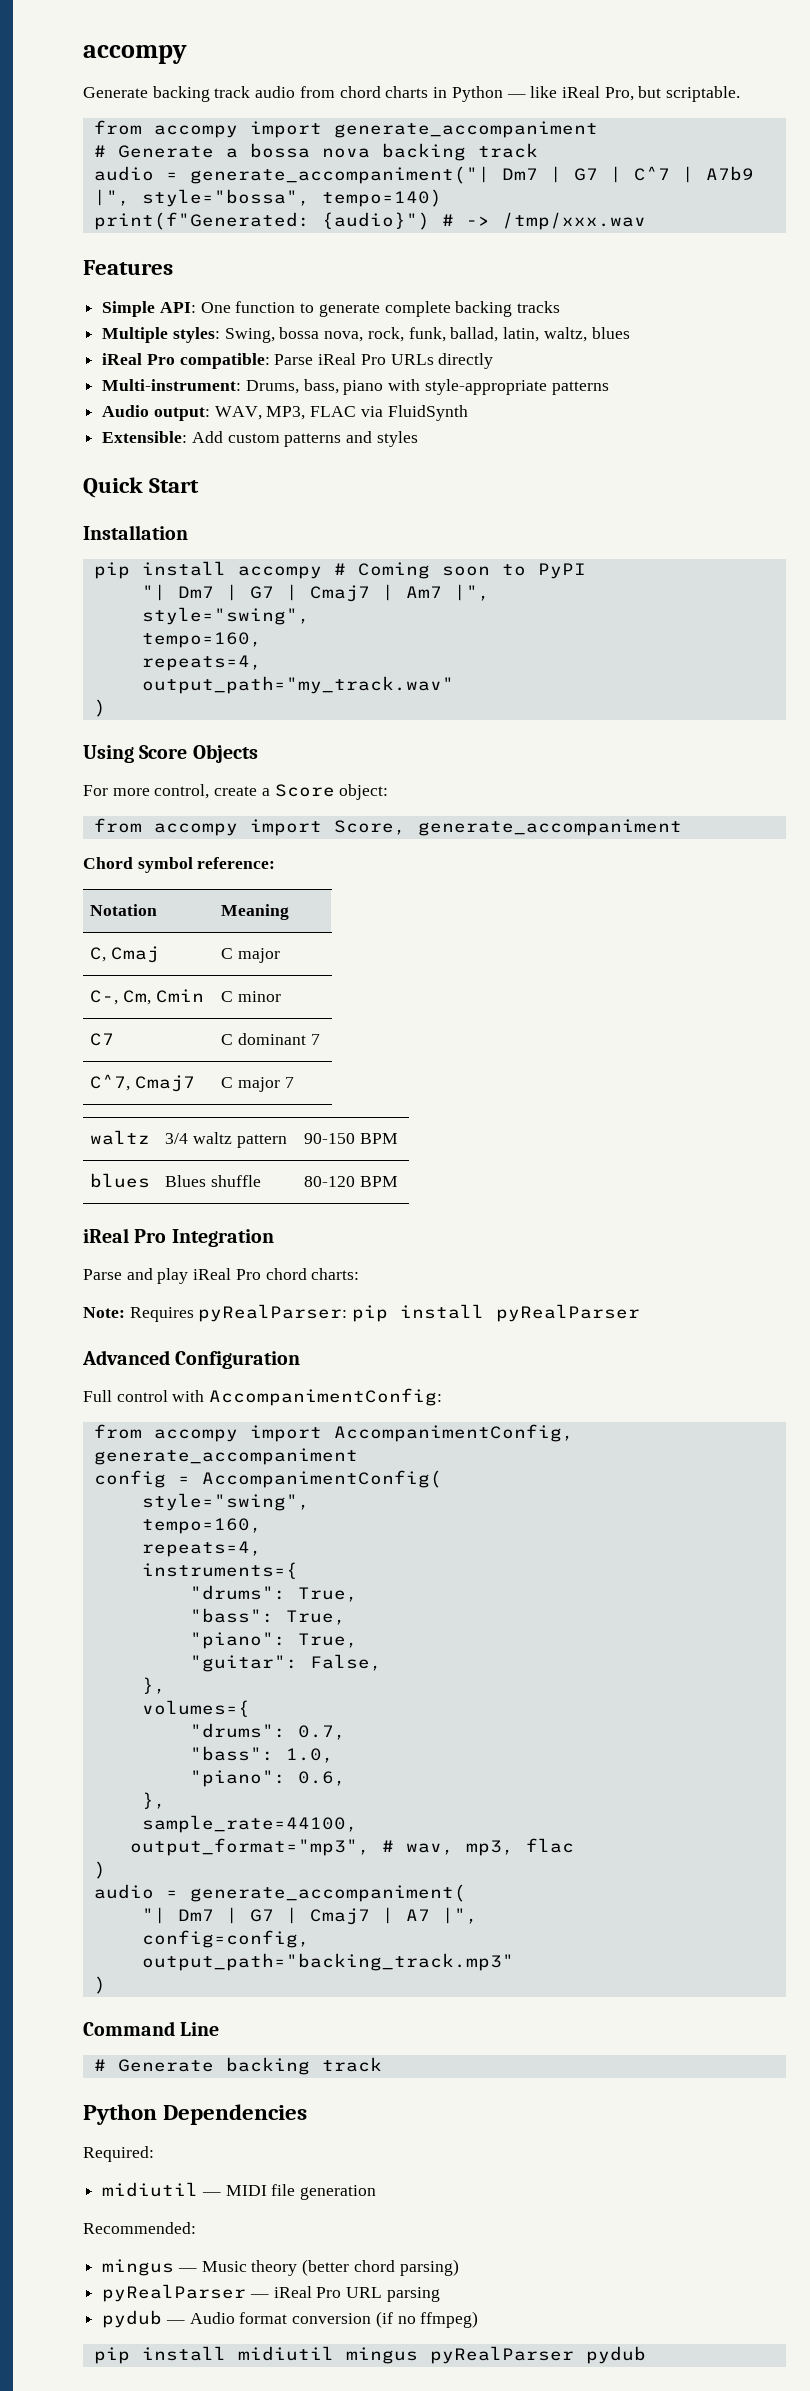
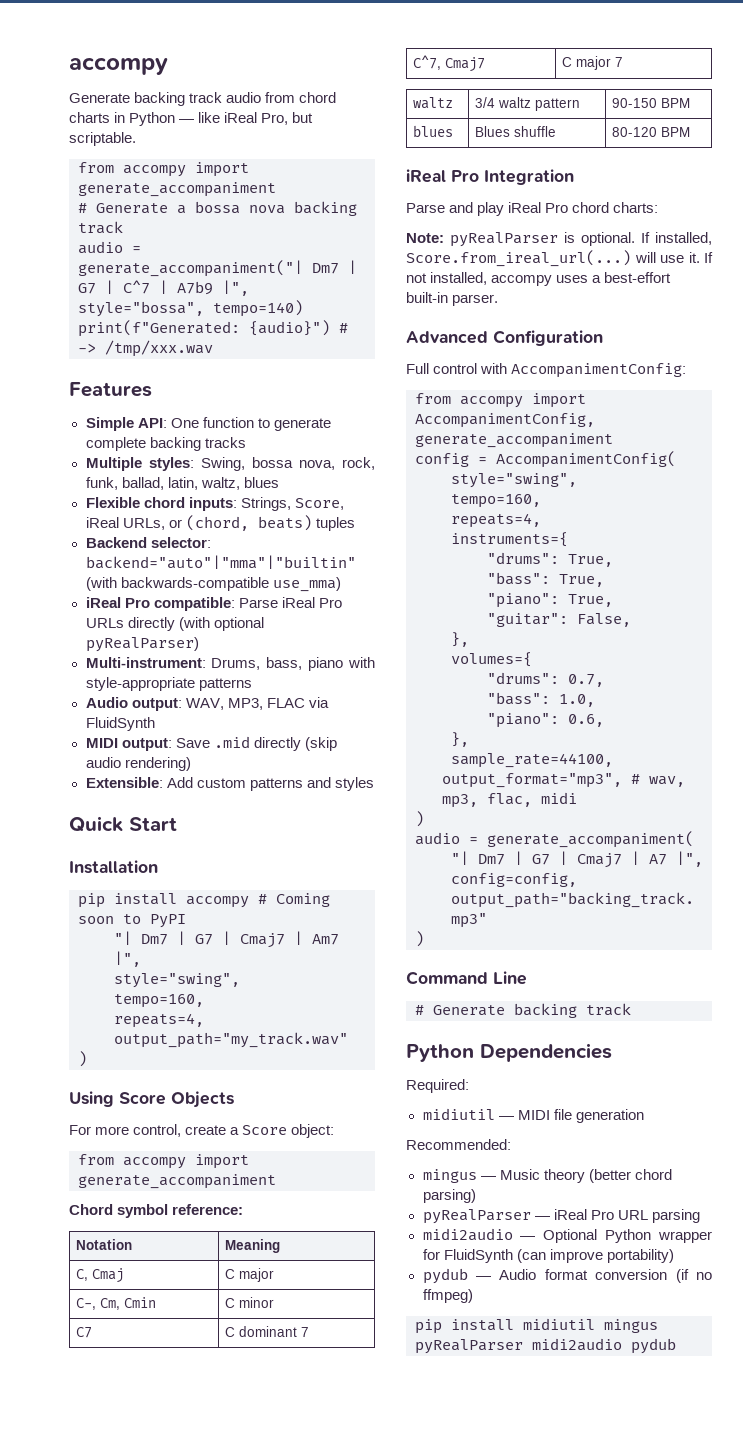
+ Flexible chord inputs: Strings, Score, iReal URLs, or (chord, beats) tuples
+ Backend selector: backend="auto"|"mma"|"builtin" (with backwards-compatible use_mma)
- iReal Pro compatible: Parse iReal Pro URLs directly
+ iReal Pro compatible: Parse iReal Pro URLs directly (with optional pyRealParser)
+ MIDI output: Save .mid directly (skip audio rendering)
  For more control, create a Score object:
- from accompy import Score, generate_accompaniment
+ from accompy import generate_accompaniment
- Note: Requires pyRealParser: pip install pyRealParser
+ Note: pyRealParser is optional. If installed, Score.from_ireal_url(...) will use it. If not installed, accompy uses a best-effort built-in parser.
- output_format="mp3", # wav, mp3, flac
+ output_format="mp3", # wav, mp3, flac, midi
+ midi2audio — Optional Python wrapper for FluidSynth (can improve portability)
- pip install midiutil mingus pyRealParser pydub
+ pip install midiutil mingus pyRealParser midi2audio pydub

